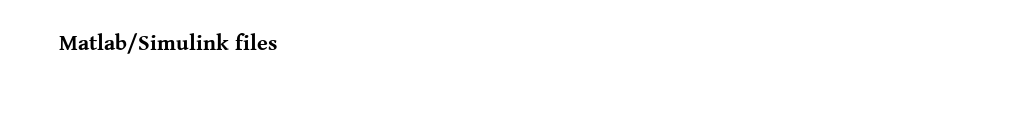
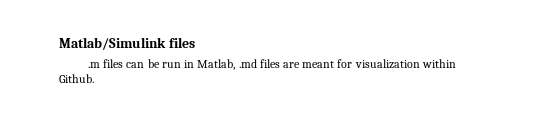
+ .m files can be run in Matlab, .md files are meant for visualization within Github.

